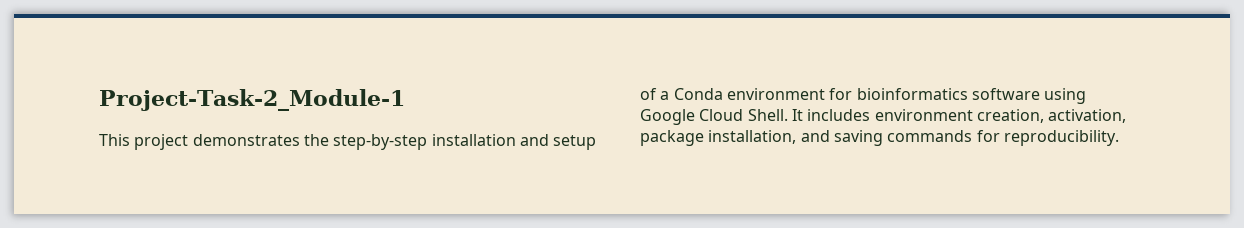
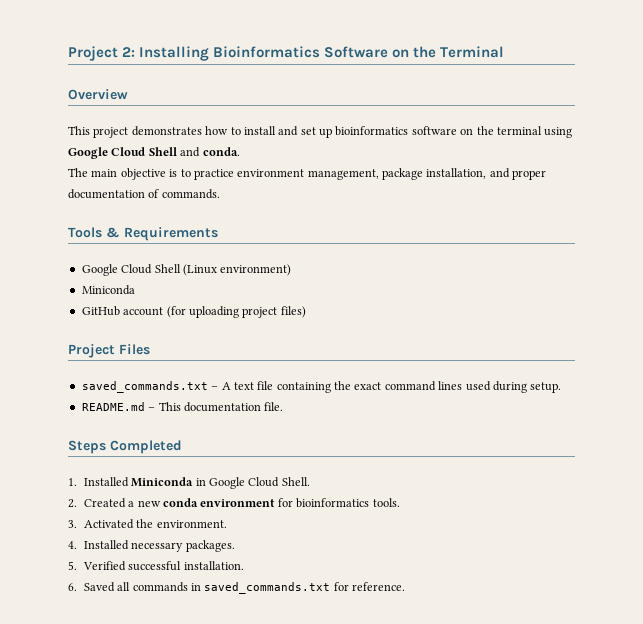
- Project-Task-2_Module-1
- This project demonstrates the step-by-step installation and setup of a Conda environment for bioinformatics software using Google Cloud Shell. It includes environment creation, activation, package installation, and saving commands for reproducibility.
+ Project 2: Installing Bioinformatics Software on the Terminal
+ Overview
+ This project demonstrates how to install and set up bioinformatics software on the terminal using Google Cloud Shell and conda.
+ The main objective is to practice environment management, package installation, and proper documentation of commands.
+ Tools & Requirements
+ Google Cloud Shell (Linux environment)
+ Miniconda
+ GitHub account (for uploading project files)
+ Project Files
+ saved_commands.txt – A text file containing the exact command lines used during setup.
+ README.md – This documentation file.
+ Steps Completed
+ 1. Installed Miniconda in Google Cloud Shell.
+ 2. Created a new conda environment for bioinformatics tools.
+ 3. Activated the environment.
+ 4. Installed necessary packages.
+ 5. Verified successful installation.
+ 6. Saved all commands in saved_commands.txt for reference.

